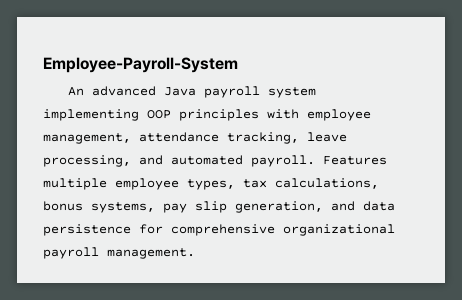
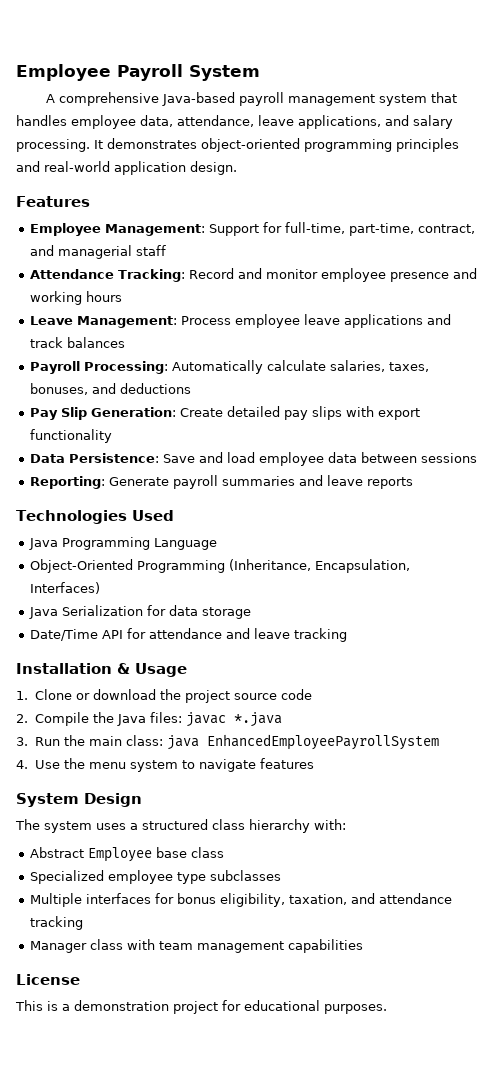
- Employee-Payroll-System
- An advanced Java payroll system implementing OOP principles with employee management, attendance tracking, leave processing, and automated payroll. Features multiple employee types, tax calculations, bonus systems, pay slip generation, and data persistence for comprehensive organizational payroll management.
+ Employee Payroll System
+ A comprehensive Java-based payroll management system that handles employee data, attendance, leave applications, and salary processing. It demonstrates object-oriented programming principles and real-world application design.
+ Features
+ Employee Management: Support for full-time, part-time, contract, and managerial staff
+ Attendance Tracking: Record and monitor employee presence and working hours
+ Leave Management: Process employee leave applications and track balances
+ Payroll Processing: Automatically calculate salaries, taxes, bonuses, and deductions
+ Pay Slip Generation: Create detailed pay slips with export functionality
+ Data Persistence: Save and load employee data between sessions
+ Reporting: Generate payroll summaries and leave reports
+ Technologies Used
+ Java Programming Language
+ Object-Oriented Programming (Inheritance, Encapsulation, Interfaces)
+ Java Serialization for data storage
+ Date/Time API for attendance and leave tracking
+ Installation & Usage
+ 1. Clone or download the project source code
+ 2. Compile the Java files: javac *.java
+ 3. Run the main class: java EnhancedEmployeePayrollSystem
+ 4. Use the menu system to navigate features
+ System Design
+ The system uses a structured class hierarchy with:
+ Abstract Employee base class
+ Specialized employee type subclasses
+ Multiple interfaces for bonus eligibility, taxation, and attendance tracking
+ Manager class with team management capabilities
+ License
+ This is a demonstration project for educational purposes.

